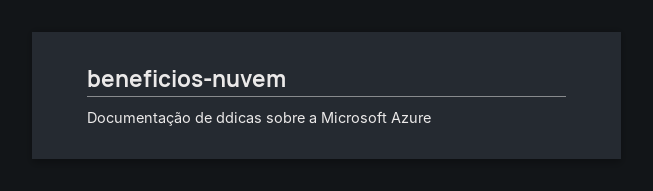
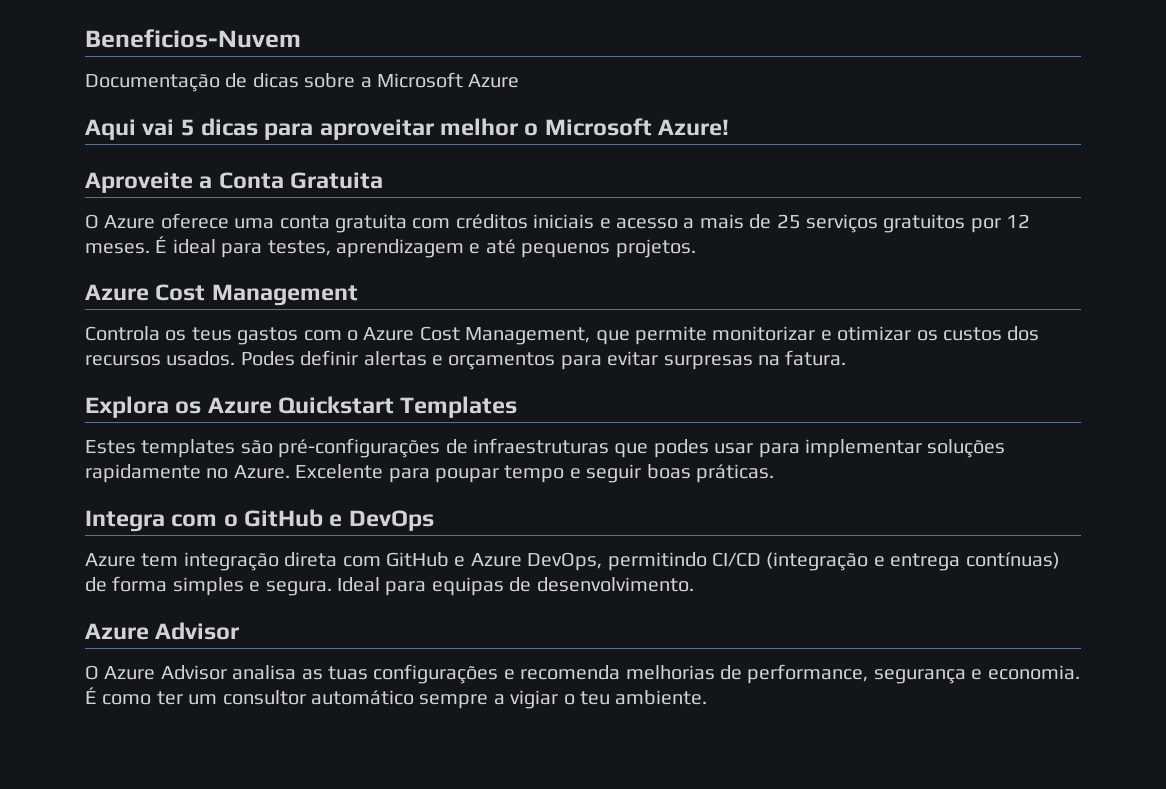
- beneficios-nuvem
+ Beneficios-Nuvem
- Documentação de ddicas sobre a Microsoft Azure
+ Documentação de dicas sobre a Microsoft Azure
+ Aqui vai 5 dicas para aproveitar melhor o Microsoft Azure!
+ Aproveite a Conta Gratuita
+ O Azure oferece uma conta gratuita com créditos iniciais e acesso a mais de 25 serviços gratuitos por 12 meses. É ideal para testes, aprendizagem e até pequenos projetos.
+ Azure Cost Management
+ Controla os teus gastos com o Azure Cost Management, que permite monitorizar e otimizar os custos dos recursos usados. Podes definir alertas e orçamentos para evitar surpresas na fatura.
+ Explora os Azure Quickstart Templates
+ Estes templates são pré-configurações de infraestruturas que podes usar para implementar soluções rapidamente no Azure. Excelente para poupar tempo e seguir boas práticas.
+ Integra com o GitHub e DevOps
+ Azure tem integração direta com GitHub e Azure DevOps, permitindo CI/CD (integração e entrega contínuas) de forma simples e segura. Ideal para equipas de desenvolvimento.
+ Azure Advisor
+ O Azure Advisor analisa as tuas configurações e recomenda melhorias de performance, segurança e economia. É como ter um consultor automático sempre a vigiar o teu ambiente.

